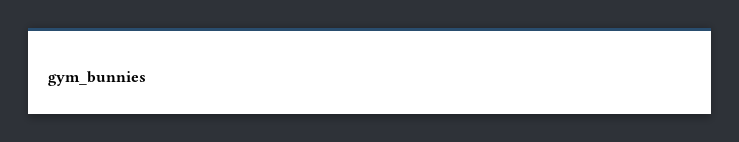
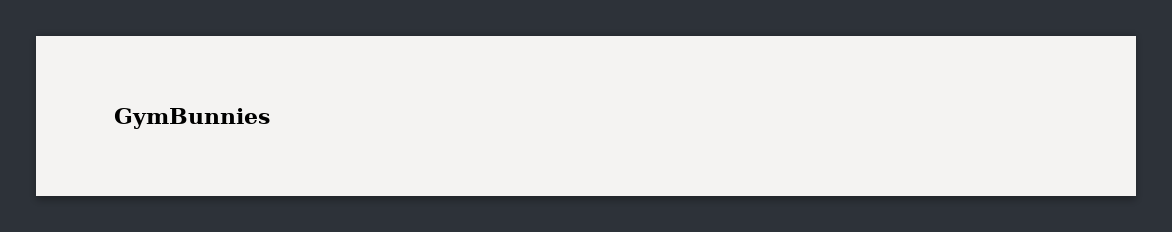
- gym_bunnies
+ GymBunnies

